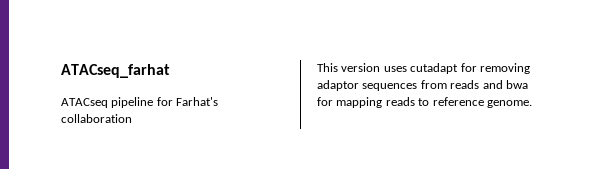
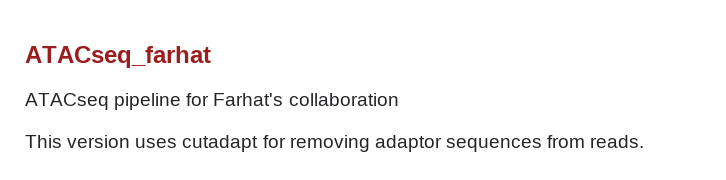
- This version uses cutadapt for removing adaptor sequences from reads and bwa for mapping reads to reference genome.
+ This version uses cutadapt for removing adaptor sequences from reads.

